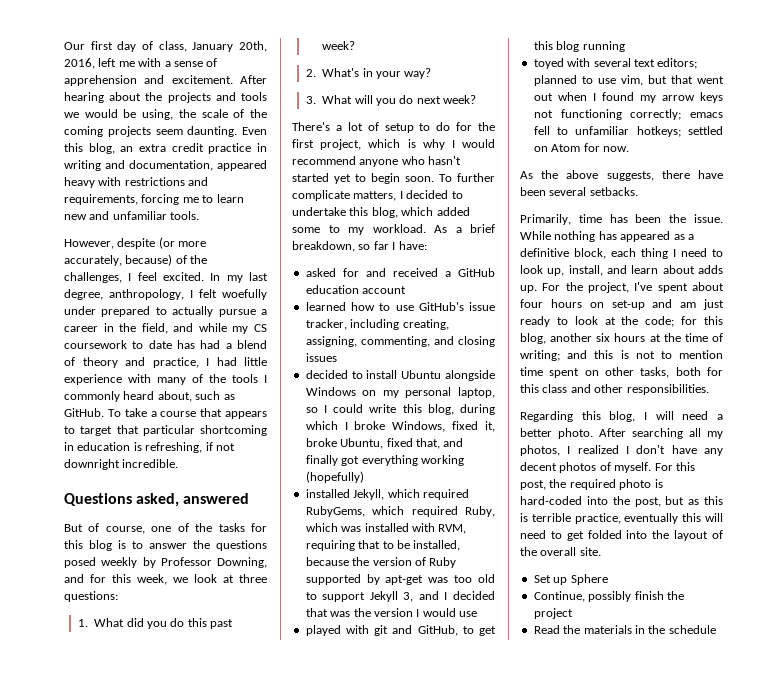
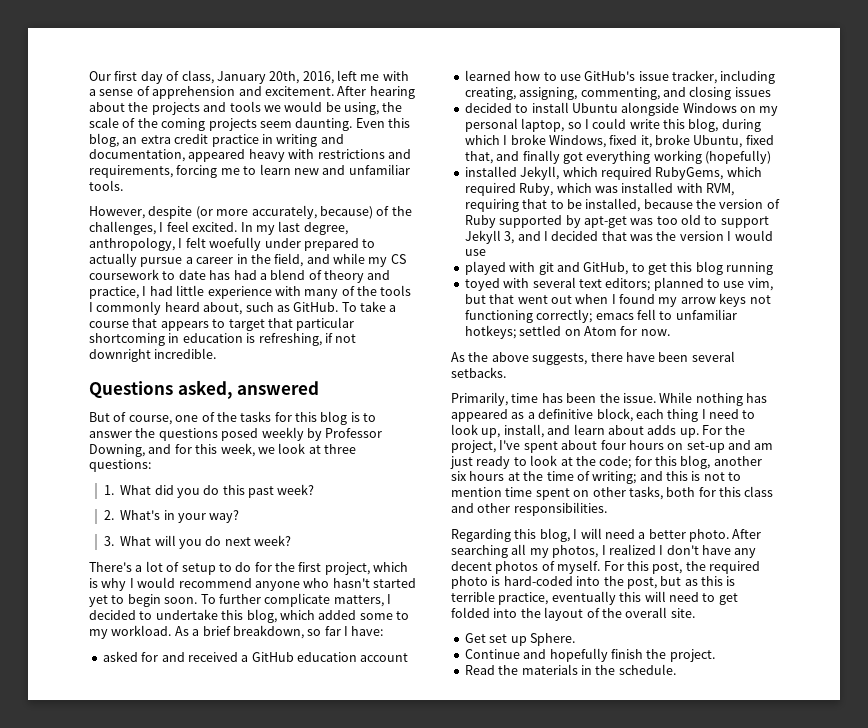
- Set up Sphere
- Continue, possibly finish the project
+ Get set up Sphere.
+ Continue and hopefully finish the project.
- Read the materials in the schedule
+ Read the materials in the schedule.

